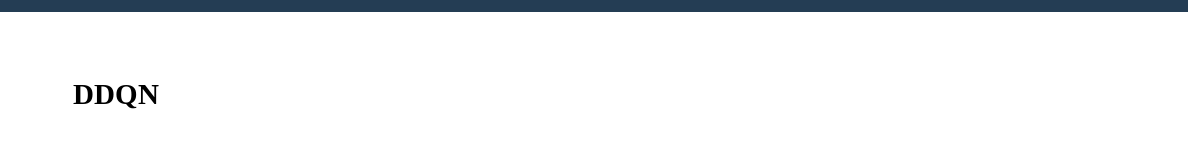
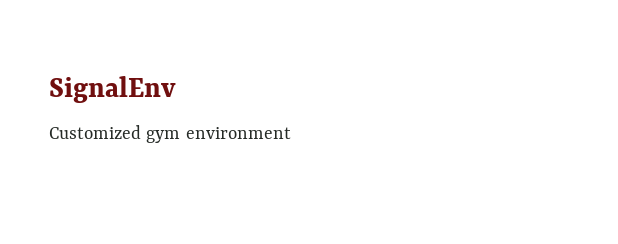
- DDQN
+ SignalEnv
+ Customized gym environment

